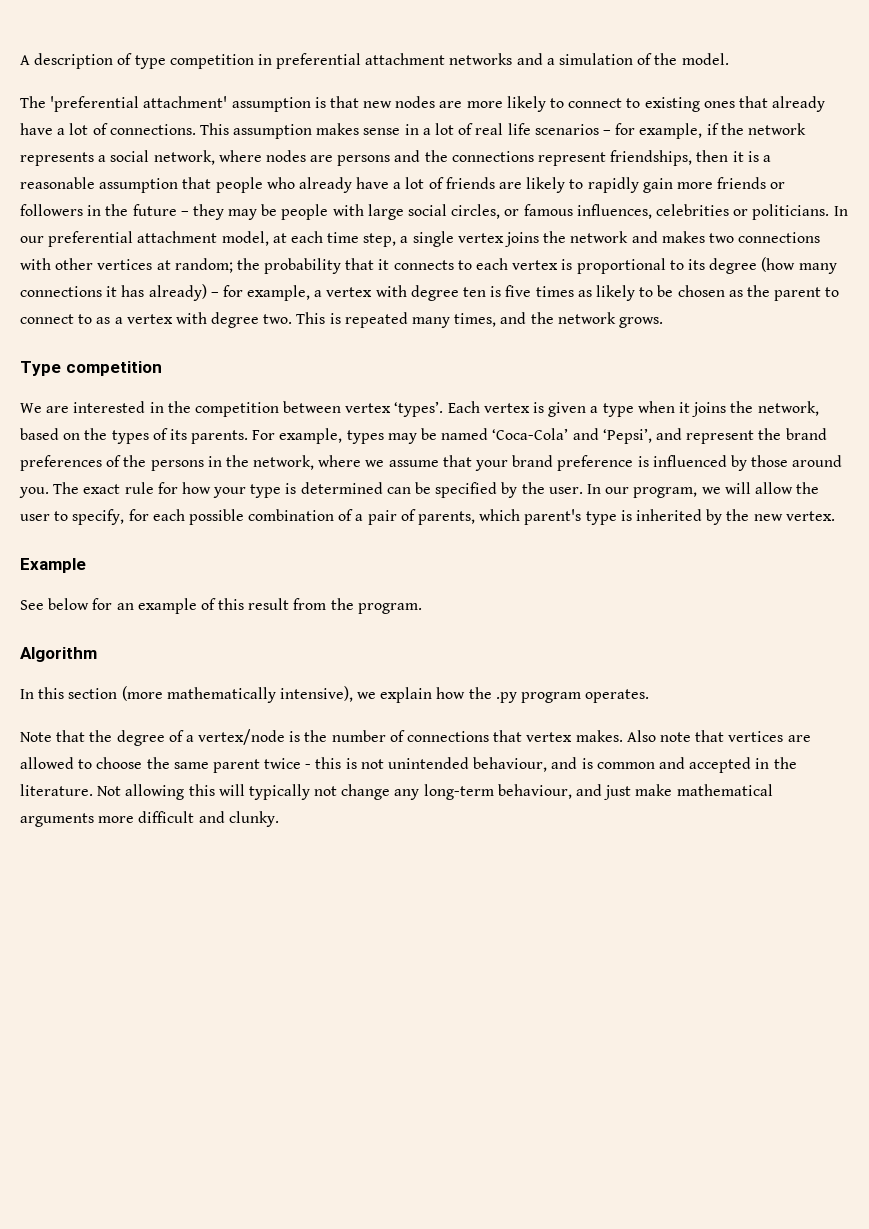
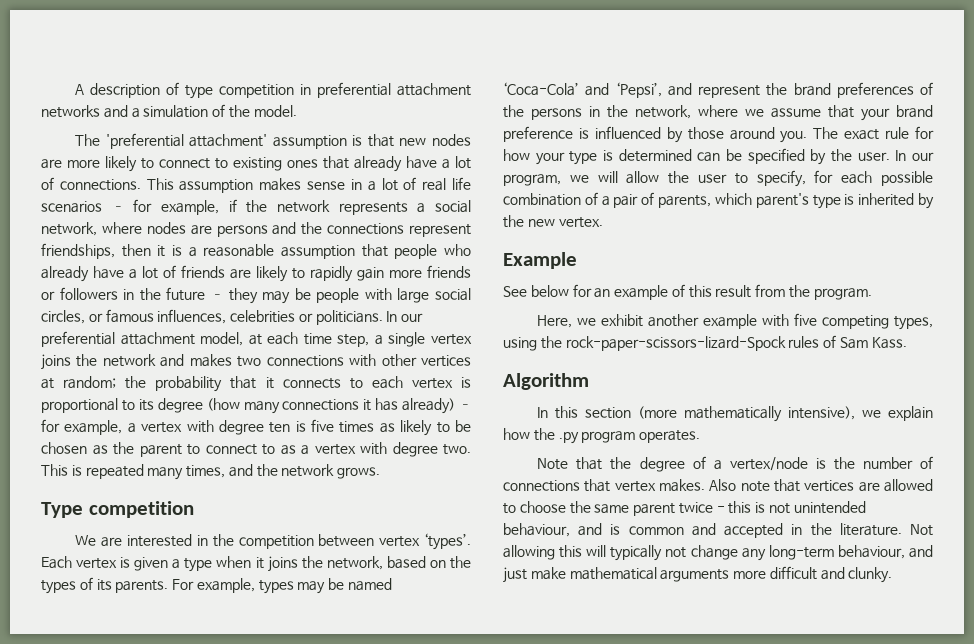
+ Here, we exhibit another example with five competing types, using the rock-paper-scissors-lizard-Spock rules of Sam Kass.

